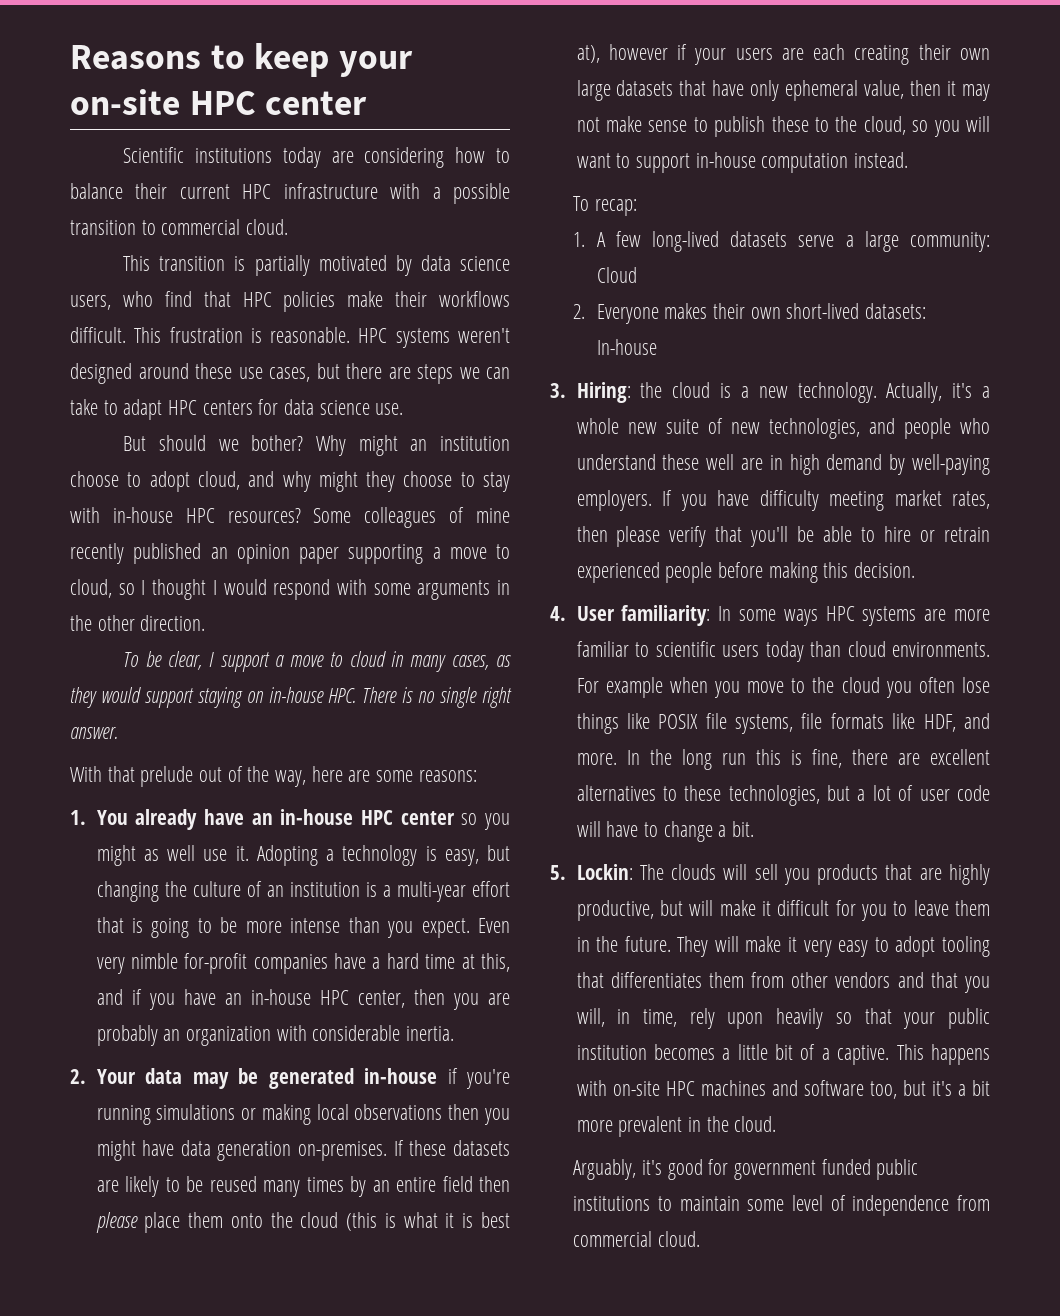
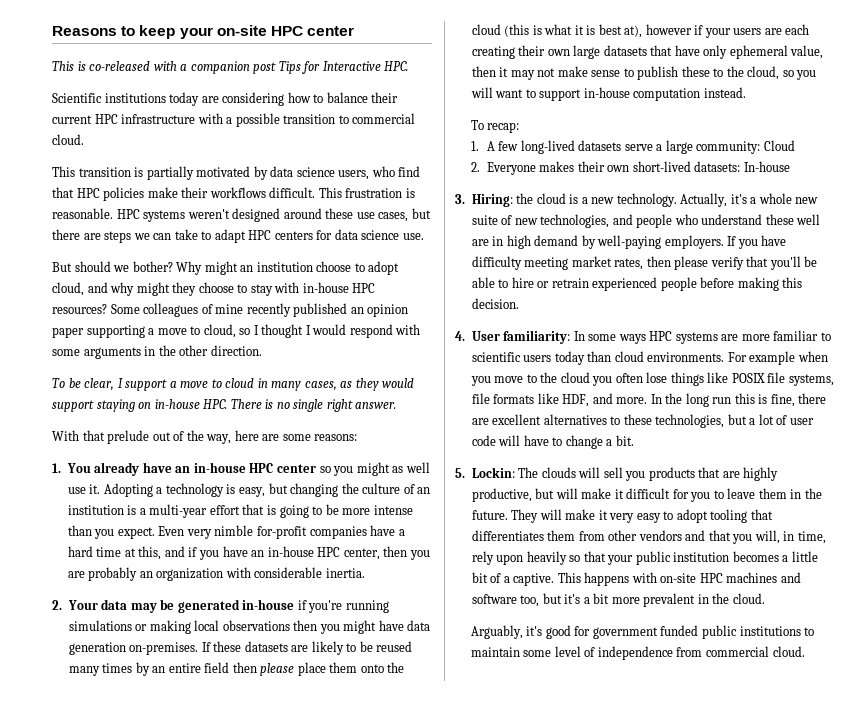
+ This is co-released with a companion post Tips for Interactive HPC.

